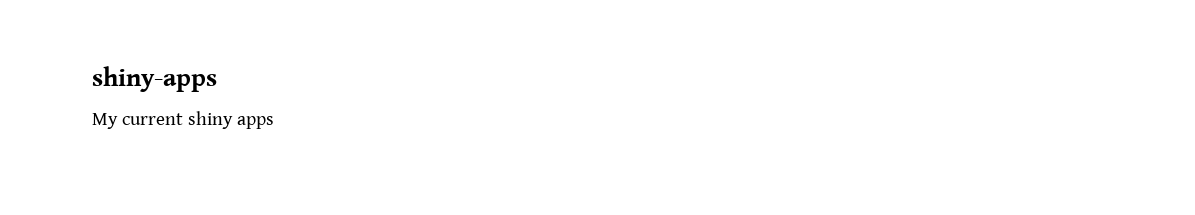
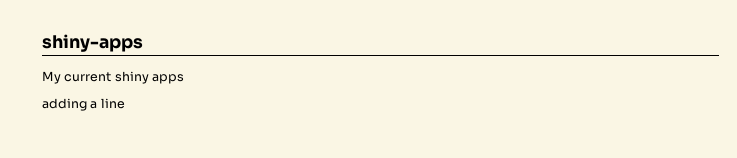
+ adding a line

